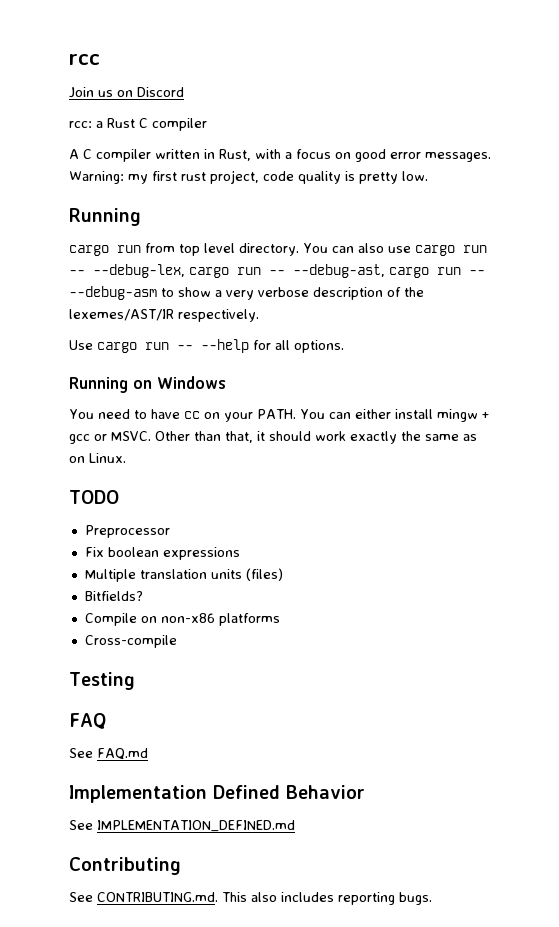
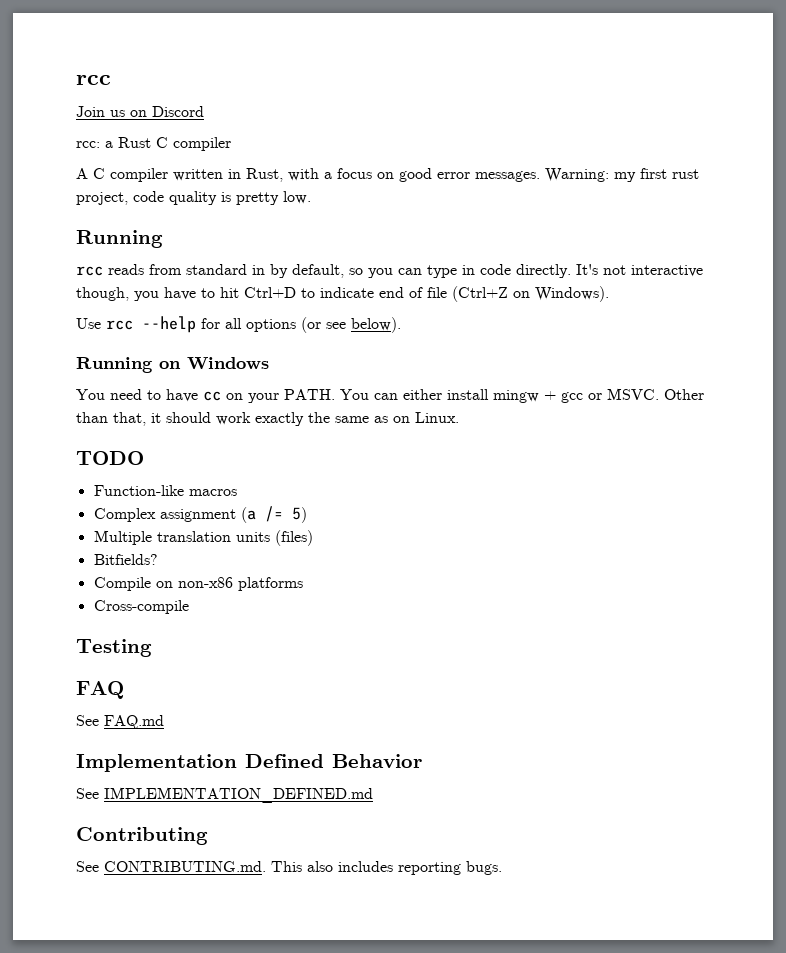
- cargo run from top level directory. You can also use cargo run -- --debug-lex, cargo run -- --debug-ast, cargo run -- --debug-asm to show a very verbose description of the lexemes/AST/IR respectively.
- Use cargo run -- --help for all options.
+ rcc reads from standard in by default, so you can type in code directly. It's not interactive though, you have to hit Ctrl+D to indicate end of file (Ctrl+Z on Windows).
+ Use rcc --help for all options (or see below).
- Preprocessor
- Fix boolean expressions
+ Function-like macros
+ Complex assignment (a /= 5)

